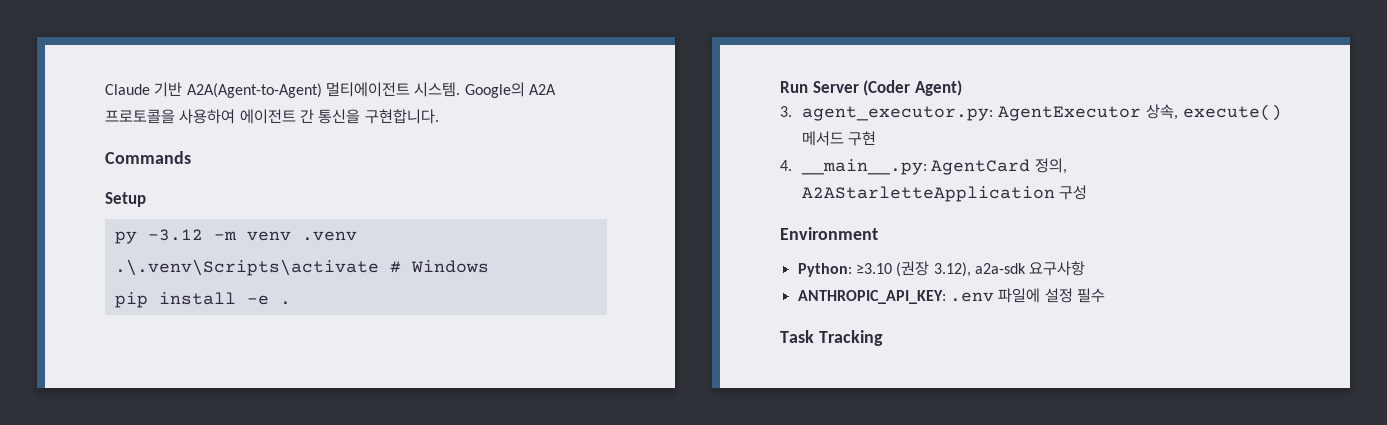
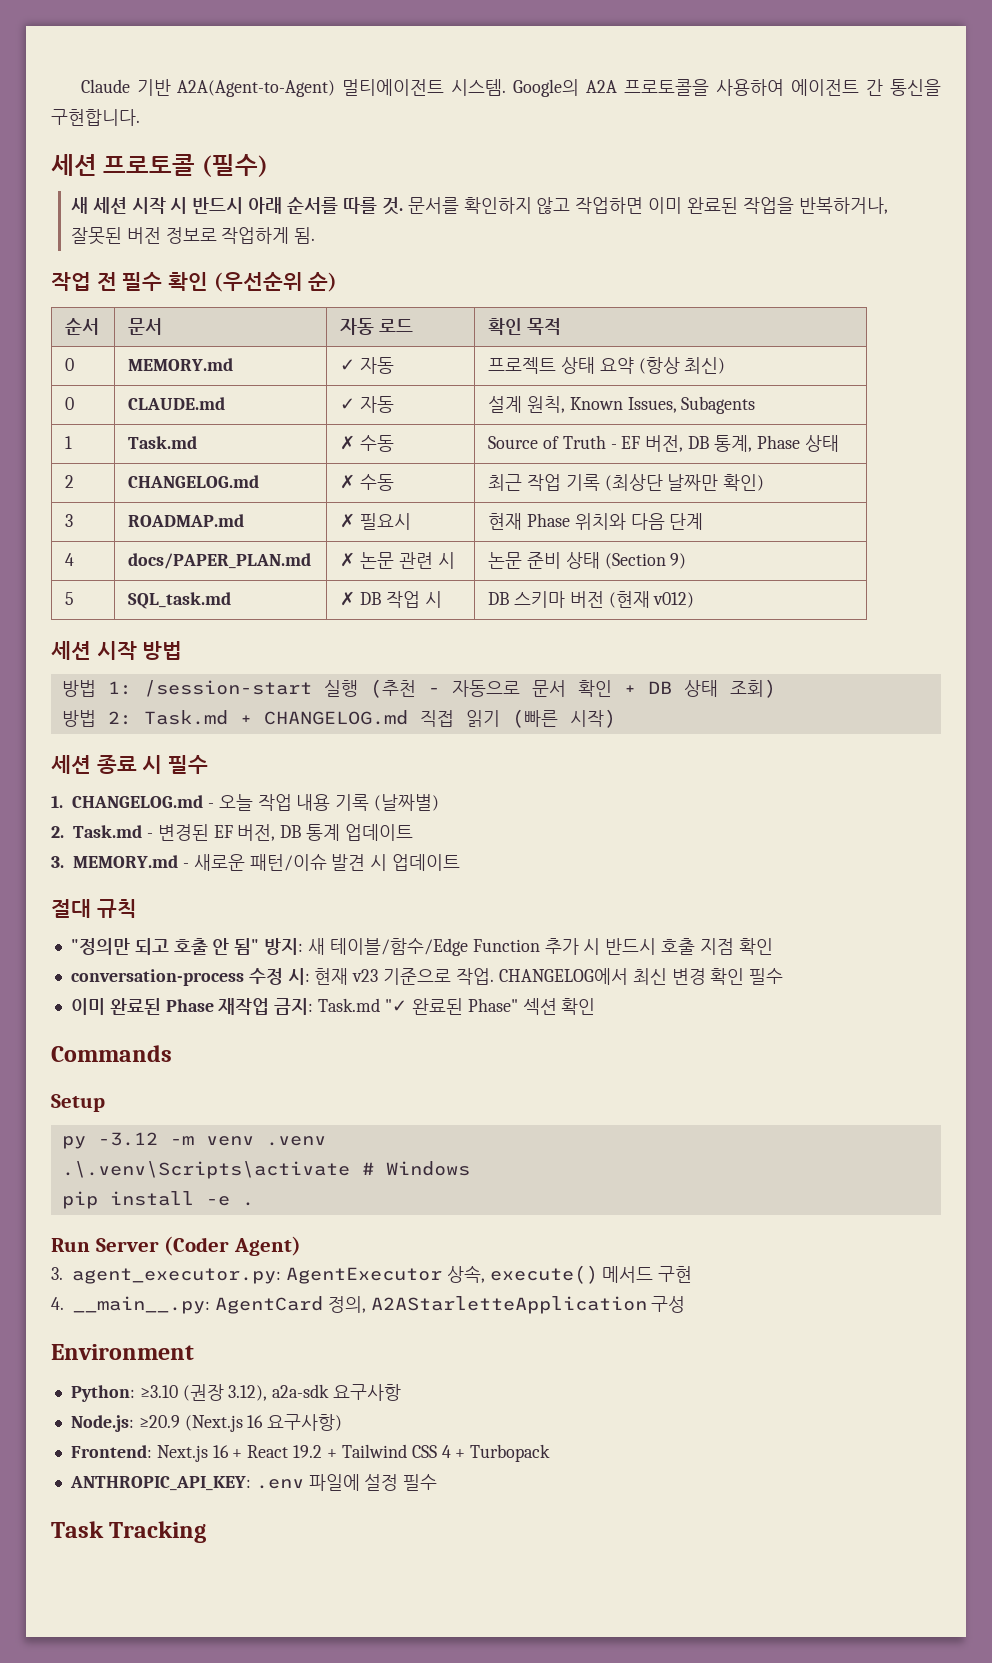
+ 세션 프로토콜 (필수)
+ 새 세션 시작 시 반드시 아래 순서를 따를 것. 문서를 확인하지 않고 작업하면 이미 완료된 작업을 반복하거나, 잘못된 버전 정보로 작업하게 됨.
+ 작업 전 필수 확인 (우선순위 순)
+ 순서 | 문서 | 자동 로드 | 확인 목적
+ 0 | MEMORY.md | ✓ 자동 | 프로젝트 상태 요약 (항상 최신)
+ 0 | CLAUDE.md | ✓ 자동 | 설계 원칙, Known Issues, Subagents
+ 1 | Task.md | ✗ 수동 | Source of Truth - EF 버전, DB 통계, Phase 상태
+ 2 | CHANGELOG.md | ✗ 수동 | 최근 작업 기록 (최상단 날짜만 확인)
+ 3 | ROADMAP.md | ✗ 필요시 | 현재 Phase 위치와 다음 단계
+ 4 | docs/PAPER_PLAN.md | ✗ 논문 관련 시 | 논문 준비 상태 (Section 9)
+ 5 | SQL_task.md | ✗ DB 작업 시 | DB 스키마 버전 (현재 v012)
+ 세션 시작 방법
+ 방법 1: /session-start 실행 (추천 - 자동으로 문서 확인 + DB 상태 조회)
+ 방법 2: Task.md + CHANGELOG.md 직접 읽기 (빠른 시작)
+ 세션 종료 시 필수
+ 1. CHANGELOG.md - 오늘 작업 내용 기록 (날짜별)
+ 2. Task.md - 변경된 EF 버전, DB 통계 업데이트
+ 3. MEMORY.md - 새로운 패턴/이슈 발견 시 업데이트
+ 절대 규칙
+ "정의만 되고 호출 안 됨" 방지: 새 테이블/함수/Edge Function 추가 시 반드시 호출 지점 확인
+ conversation-process 수정 시: 현재 v23 기준으로 작업. CHANGELOG에서 최신 변경 확인 필수
+ 이미 완료된 Phase 재작업 금지: Task.md "✓ 완료된 Phase" 섹션 확인
+ Node.js: ≥20.9 (Next.js 16 요구사항)
+ Frontend: Next.js 16 + React 19.2 + Tailwind CSS 4 + Turbopack

